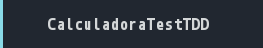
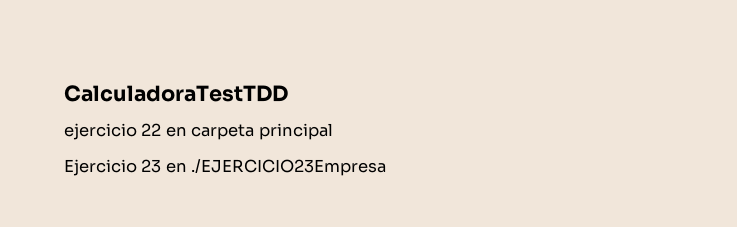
+ ejercicio 22 en carpeta principal
+ Ejercicio 23 en ./EJERCICIO23Empresa

